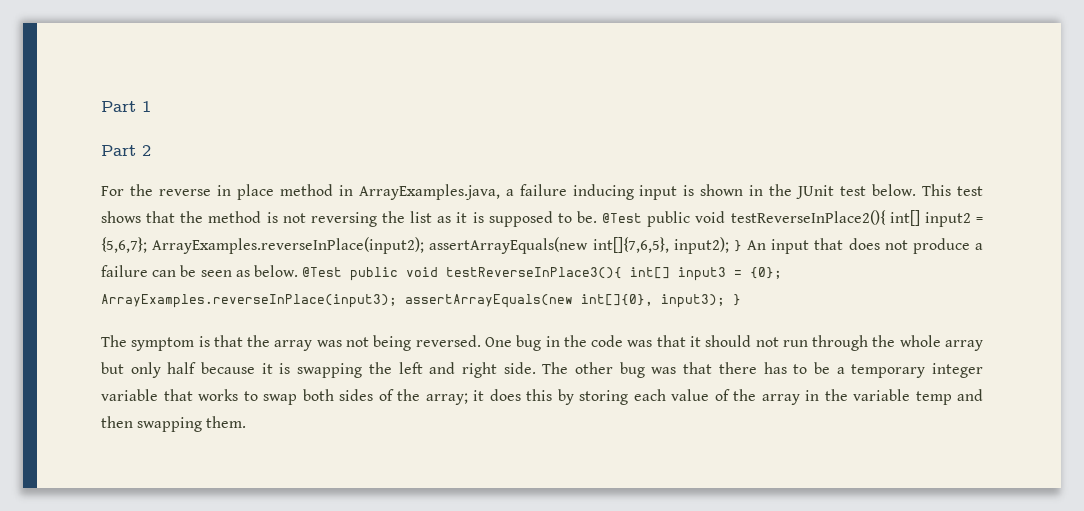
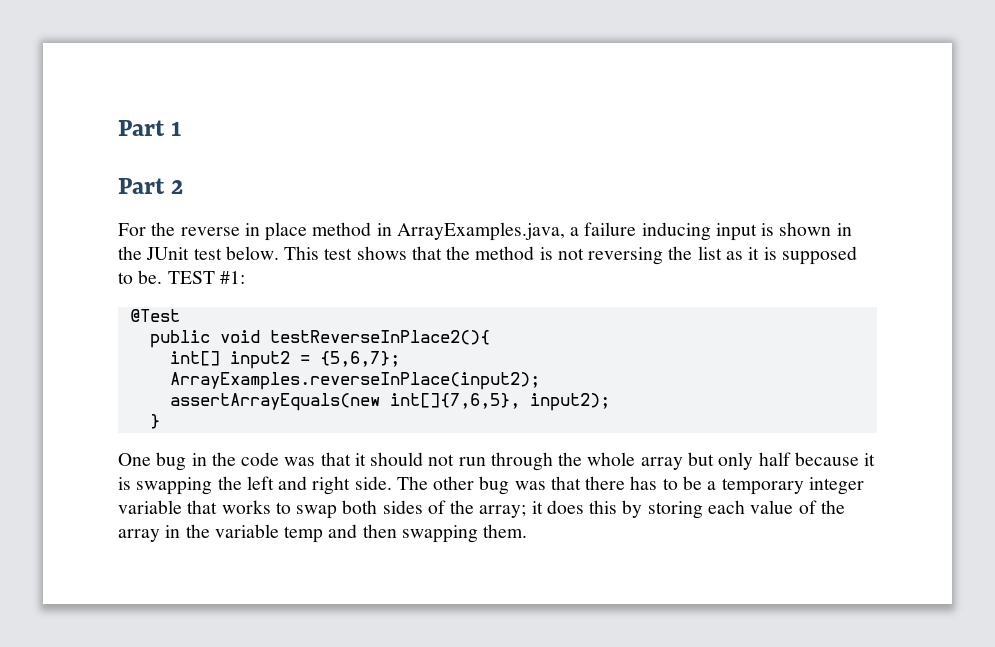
- @Test public void testReverseInPlace2(){ int[] input2 = {5,6,7}; ArrayExamples.reverseInPlace(input2); assertArrayEquals(new int[]{7,6,5}, input2); } An input that does not produce a failure can be seen as below. @Test public void testReverseInPlace3(){ int[] input3 = {0}; ArrayExamples.reverseInPlace(input3); assertArrayEquals(new int[]{0}, input3); }
- The symptom is that the array was not being reversed. One bug in the code was that it should not run through the whole array but only half because it is swapping the left and right side.
+ TEST #1:
+ @Test
+ public void testReverseInPlace2(){
+ int[] input2 = {5,6,7};
+ ArrayExamples.reverseInPlace(input2);
+ assertArrayEquals(new int[]{7,6,5}, input2);
+ }
+ One bug in the code was that it should not run through the whole array but only half because it is swapping the left and right side.

